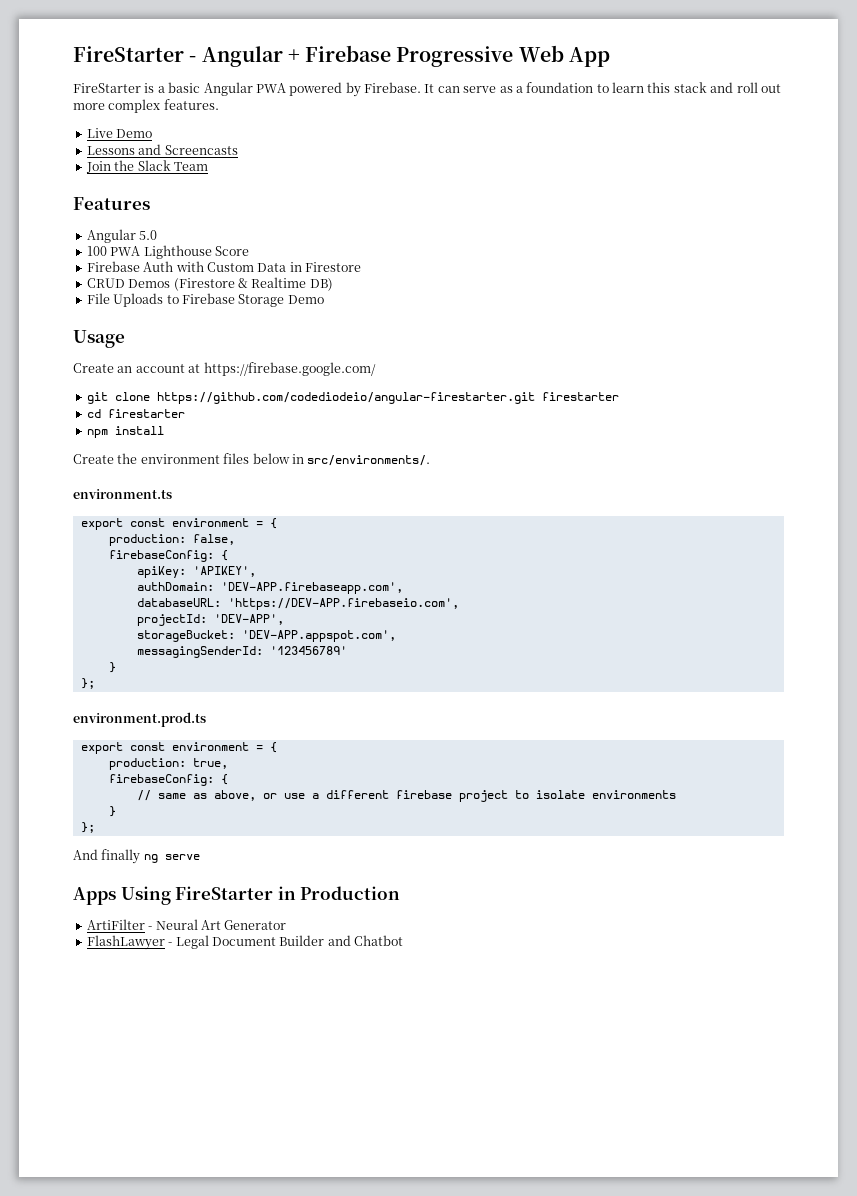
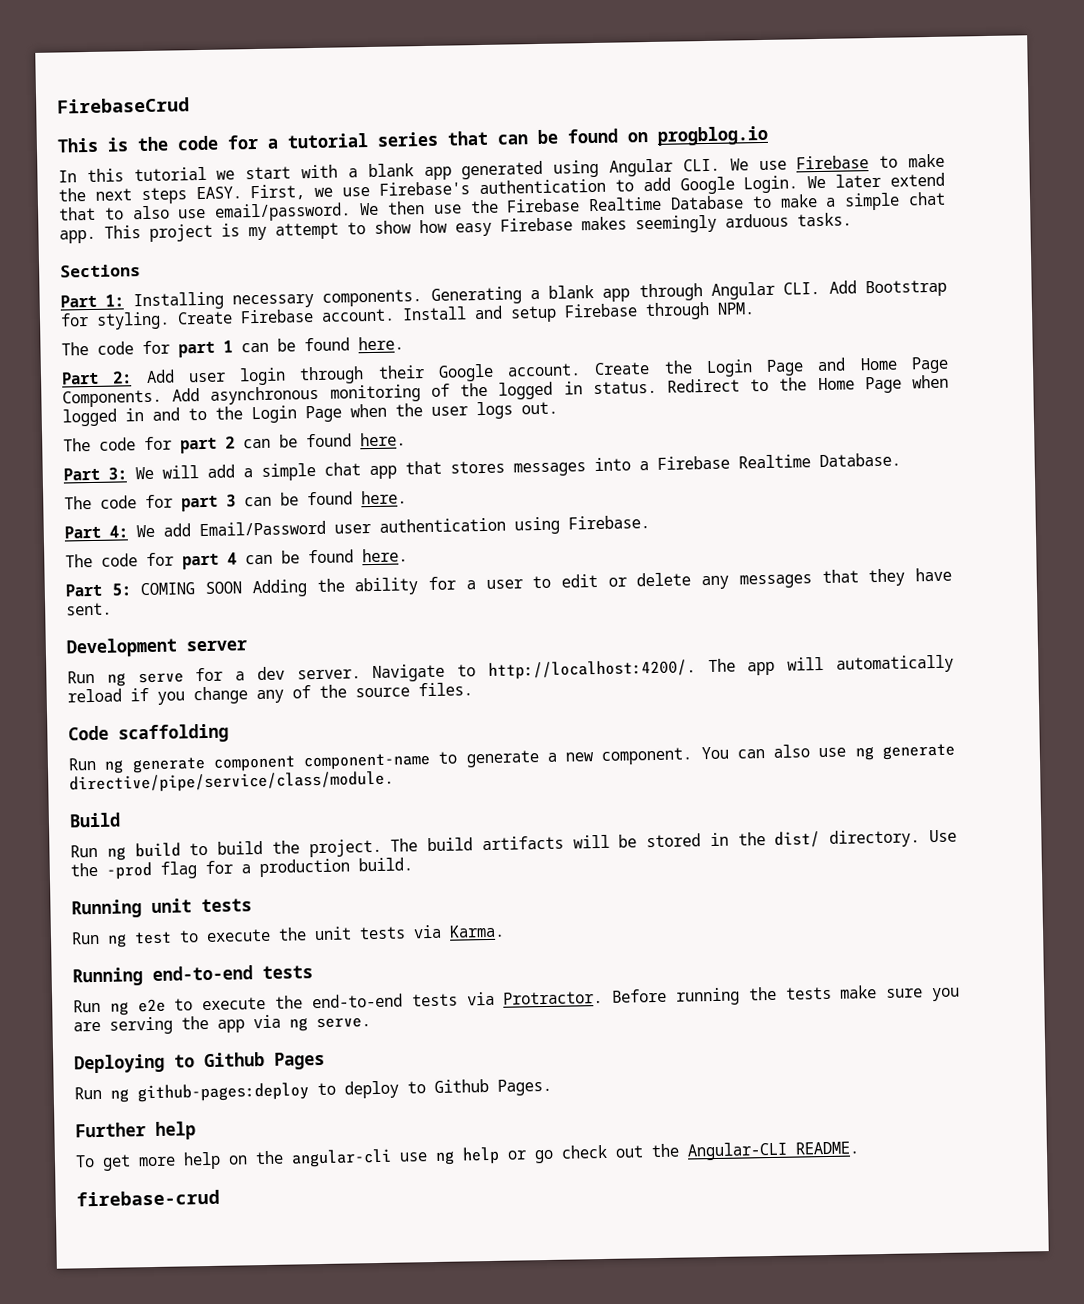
- FireStarter - Angular + Firebase Progressive Web App
- FireStarter is a basic Angular PWA powered by Firebase. It can serve as a foundation to learn this stack and roll out more complex features.
- Live Demo
- Lessons and Screencasts
- Join the Slack Team
- Features
- Angular 5.0
- 100 PWA Lighthouse Score
- Firebase Auth with Custom Data in Firestore
- CRUD Demos (Firestore & Realtime DB)
- File Uploads to Firebase Storage Demo
- Usage
- Create an account at https://firebase.google.com/
- git clone https://github.com/codediodeio/angular-firestarter.git firestarter
- cd firestarter
- npm install
- Create the environment files below in src/environments/.
- environment.ts
- export const environment = {
- production: false,
- firebaseConfig: {
- apiKey: 'APIKEY',
- authDomain: 'DEV-APP.firebaseapp.com',
- databaseURL: 'https://DEV-APP.firebaseio.com',
- projectId: 'DEV-APP',
- storageBucket: 'DEV-APP.appspot.com',
- messagingSenderId: '123456789'
- }
- };
- environment.prod.ts
- export const environment = {
- production: true,
- firebaseConfig: {
- // same as above, or use a different firebase project to isolate environments
- }
- };
- And finally ng serve
- Apps Using FireStarter in Production
- ArtiFilter - Neural Art Generator
- FlashLawyer - Legal Document Builder and Chatbot
+ FirebaseCrud
+ This is the code for a tutorial series that can be found on progblog.io
+ In this tutorial we start with a blank app generated using Angular CLI. We use Firebase to make the next steps EASY. First, we use Firebase's authentication to add Google Login. We later extend that to also use email/password. We then use the Firebase Realtime Database to make a simple chat app. This project is my attempt to show how easy Firebase makes seemingly arduous tasks.
+ Sections
+ Part 1: Installing necessary components. Generating a blank app through Angular CLI. Add Bootstrap for styling. Create Firebase account. Install and setup Firebase through NPM.
+ The code for part 1 can be found here.
+ Part 2: Add user login through their Google account. Create the Login Page and Home Page Components. Add asynchronous monitoring of the logged in status. Redirect to the Home Page when logged in and to the Login Page when the user logs out.
+ The code for part 2 can be found here.
+ Part 3: We will add a simple chat app that stores messages into a Firebase Realtime Database.
+ The code for part 3 can be found here.
+ Part 4: We add Email/Password user authentication using Firebase.
+ The code for part 4 can be found here.
+ Part 5: COMING SOON Adding the ability for a user to edit or delete any messages that they have sent.
+ Development server
+ Run ng serve for a dev server. Navigate to http://localhost:4200/. The app will automatically reload if you change any of the source files.
+ Code scaffolding
+ Run ng generate component component-name to generate a new component. You can also use ng generate directive/pipe/service/class/module.
+ Build
+ Run ng build to build the project. The build artifacts will be stored in the dist/ directory. Use the -prod flag for a production build.
+ Running unit tests
+ Run ng test to execute the unit tests via Karma.
+ Running end-to-end tests
+ Run ng e2e to execute the end-to-end tests via Protractor. Before running the tests make sure you are serving the app via ng serve.
+ Deploying to Github Pages
+ Run ng github-pages:deploy to deploy to Github Pages.
+ Further help
+ To get more help on the angular-cli use ng help or go check out the Angular-CLI README.
+ firebase-crud

